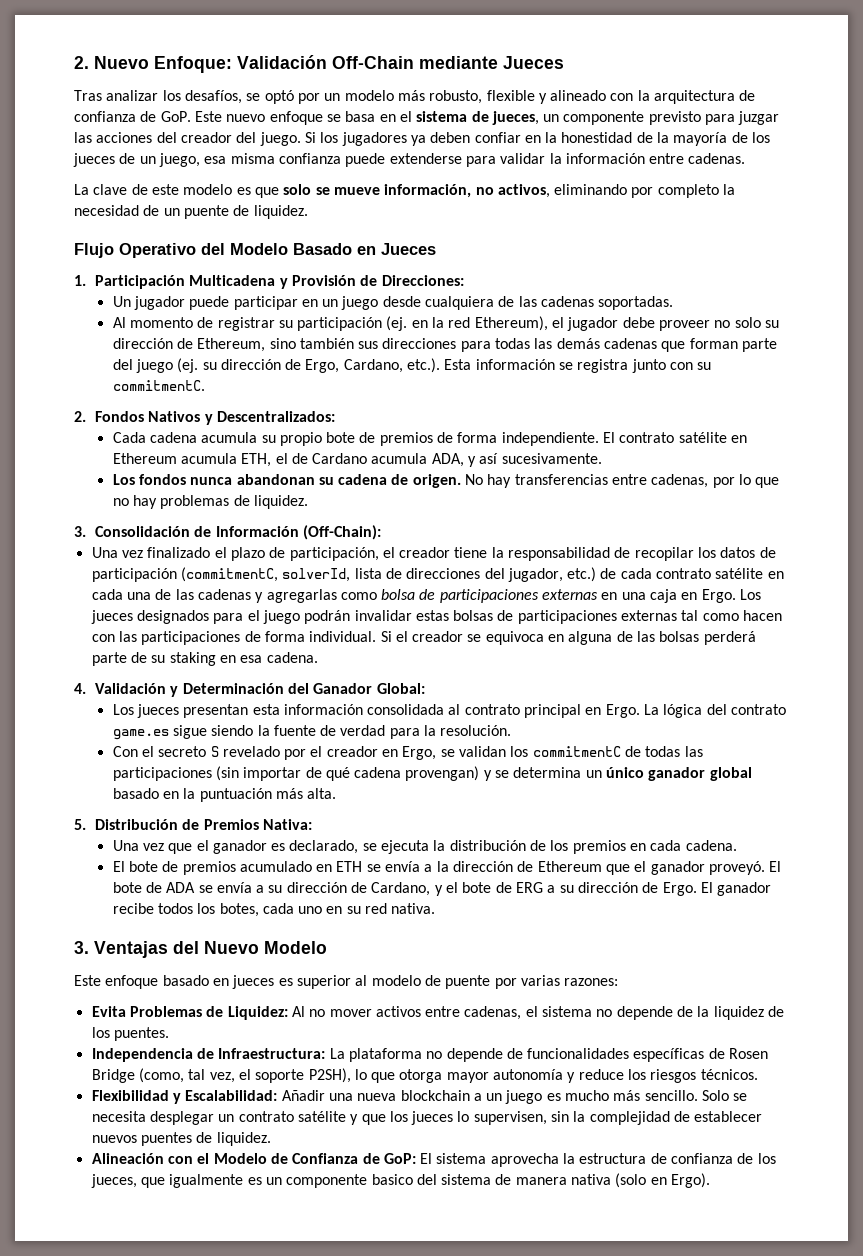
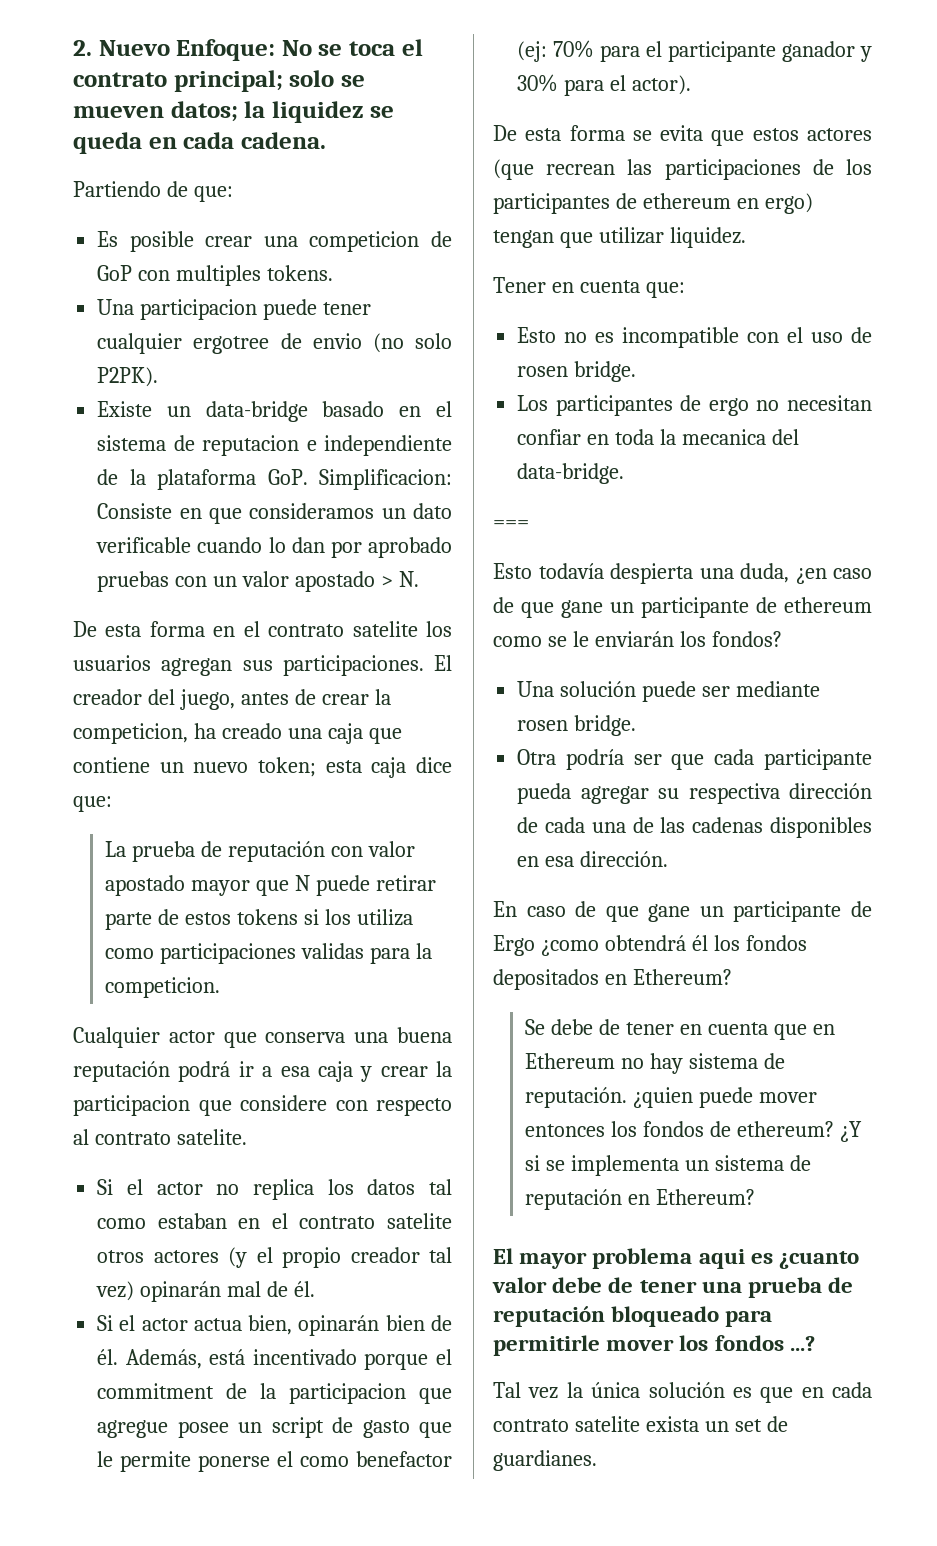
- 2. Nuevo Enfoque: Validación Off-Chain mediante Jueces
- Tras analizar los desafíos, se optó por un modelo más robusto, flexible y alineado con la arquitectura de confianza de GoP. Este nuevo enfoque se basa en el sistema de jueces, un componente previsto para juzgar las acciones del creador del juego. Si los jugadores ya deben confiar en la honestidad de la mayoría de los jueces de un juego, esa misma confianza puede extenderse para validar la información entre cadenas.
- La clave de este modelo es que solo se mueve información, no activos, eliminando por completo la necesidad de un puente de liquidez.
- Flujo Operativo del Modelo Basado en Jueces
- 1. Participación Multicadena y Provisión de Direcciones:
- Un jugador puede participar en un juego desde cualquiera de las cadenas soportadas.
- Al momento de registrar su participación (ej. en la red Ethereum), el jugador debe proveer no solo su dirección de Ethereum, sino también sus direcciones para todas las demás cadenas que forman parte del juego (ej. su dirección de Ergo, Cardano, etc.). Esta información se registra junto con su commitmentC.
- 2. Fondos Nativos y Descentralizados:
- Cada cadena acumula su propio bote de premios de forma independiente. El contrato satélite en Ethereum acumula ETH, el de Cardano acumula ADA, y así sucesivamente.
- Los fondos nunca abandonan su cadena de origen. No hay transferencias entre cadenas, por lo que no hay problemas de liquidez.
- 3. Consolidación de Información (Off-Chain):
- Una vez finalizado el plazo de participación, el creador tiene la responsabilidad de recopilar los datos de participación (commitmentC, solverId, lista de direcciones del jugador, etc.) de cada contrato satélite en cada una de las cadenas y agregarlas como bolsa de participaciones externas en una caja en Ergo. Los jueces designados para el juego podrán invalidar estas bolsas de participaciones externas tal como hacen con las participaciones de forma individual. Si el creador se equivoca en alguna de las bolsas perderá parte de su staking en esa cadena.
- 4. Validación y Determinación del Ganador Global:
- Los jueces presentan esta información consolidada al contrato principal en Ergo. La lógica del contrato game.es sigue siendo la fuente de verdad para la resolución.
- Con el secreto S revelado por el creador en Ergo, se validan los commitmentC de todas las participaciones (sin importar de qué cadena provengan) y se determina un único ganador global basado en la puntuación más alta.
- 5. Distribución de Premios Nativa:
- Una vez que el ganador es declarado, se ejecuta la distribución de los premios en cada cadena.
- El bote de premios acumulado en ETH se envía a la dirección de Ethereum que el ganador proveyó. El bote de ADA se envía a su dirección de Cardano, y el bote de ERG a su dirección de Ergo. El ganador recibe todos los botes, cada uno en su red nativa.
- 3. Ventajas del Nuevo Modelo
- Este enfoque basado en jueces es superior al modelo de puente por varias razones:
- Evita Problemas de Liquidez: Al no mover activos entre cadenas, el sistema no depende de la liquidez de los puentes.
- Independencia de Infraestructura: La plataforma no depende de funcionalidades específicas de Rosen Bridge (como, tal vez, el soporte P2SH), lo que otorga mayor autonomía y reduce los riesgos técnicos.
- Flexibilidad y Escalabilidad: Añadir una nueva blockchain a un juego es mucho más sencillo. Solo se necesita desplegar un contrato satélite y que los jueces lo supervisen, sin la complejidad de establecer nuevos puentes de liquidez.
- Alineación con el Modelo de Confianza de GoP: El sistema aprovecha la estructura de confianza de los jueces, que igualmente es un componente basico del sistema de manera nativa (solo en Ergo).
+ 2. Nuevo Enfoque: No se toca el contrato principal; solo se mueven datos; la liquidez se queda en cada cadena.
+ Partiendo de que:
+ Es posible crear una competicion de GoP con multiples tokens.
+ Una participacion puede tener cualquier ergotree de envio (no solo P2PK).
+ Existe un data-bridge basado en el sistema de reputacion e independiente de la plataforma GoP. Simplificacion: Consiste en que consideramos un dato verificable cuando lo dan por aprobado pruebas con un valor apostado > N.
+ De esta forma en el contrato satelite los usuarios agregan sus participaciones. El creador del juego, antes de crear la competicion, ha creado una caja que contiene un nuevo token; esta caja dice que:
+ La prueba de reputación con valor apostado mayor que N puede retirar parte de estos tokens si los utiliza como participaciones validas para la competicion.
+ Cualquier actor que conserva una buena reputación podrá ir a esa caja y crear la participacion que considere con respecto al contrato satelite.
+ Si el actor no replica los datos tal como estaban en el contrato satelite otros actores (y el propio creador tal vez) opinarán mal de él.
+ Si el actor actua bien, opinarán bien de él. Además, está incentivado porque el commitment de la participacion que agregue posee un script de gasto que le permite ponerse el como benefactor (ej: 70% para el participante ganador y 30% para el actor).
+ De esta forma se evita que estos actores (que recrean las participaciones de los participantes de ethereum en ergo) tengan que utilizar liquidez.
+ Tener en cuenta que:
+ Esto no es incompatible con el uso de rosen bridge.
+ Los participantes de ergo no necesitan confiar en toda la mecanica del data-bridge.
+ ===
+ Esto todavía despierta una duda, ¿en caso de que gane un participante de ethereum como se le enviarán los fondos?
+ Una solución puede ser mediante rosen bridge.
+ Otra podría ser que cada participante pueda agregar su respectiva dirección de cada una de las cadenas disponibles en esa dirección.
+ En caso de que gane un participante de Ergo ¿como obtendrá él los fondos depositados en Ethereum?
+ Se debe de tener en cuenta que en Ethereum no hay sistema de reputación. ¿quien puede mover entonces los fondos de ethereum? ¿Y si se implementa un sistema de reputación en Ethereum?
+ El mayor problema aqui es ¿cuanto valor debe de tener una prueba de reputación bloqueado para permitirle mover los fondos ...?
+ Tal vez la única solución es que en cada contrato satelite exista un set de guardianes.

